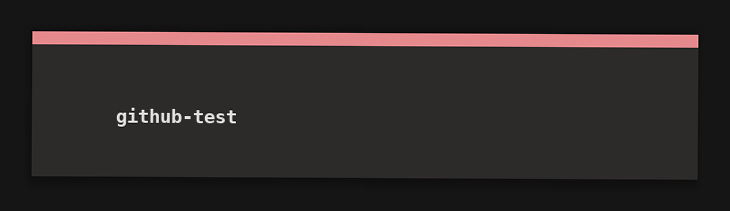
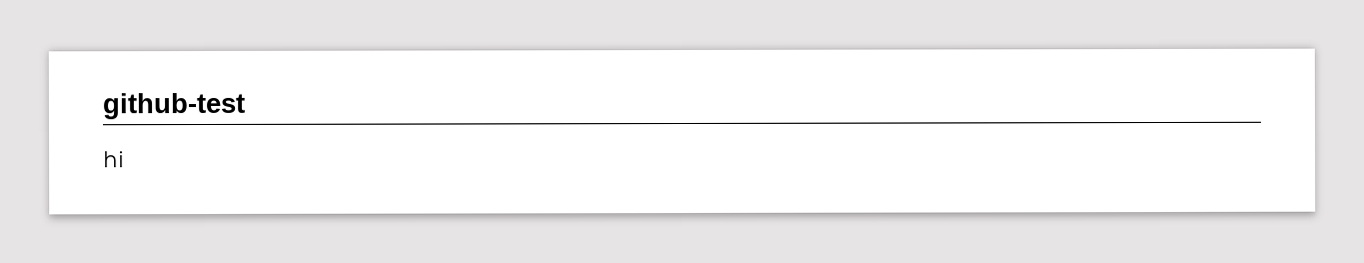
+ hi

